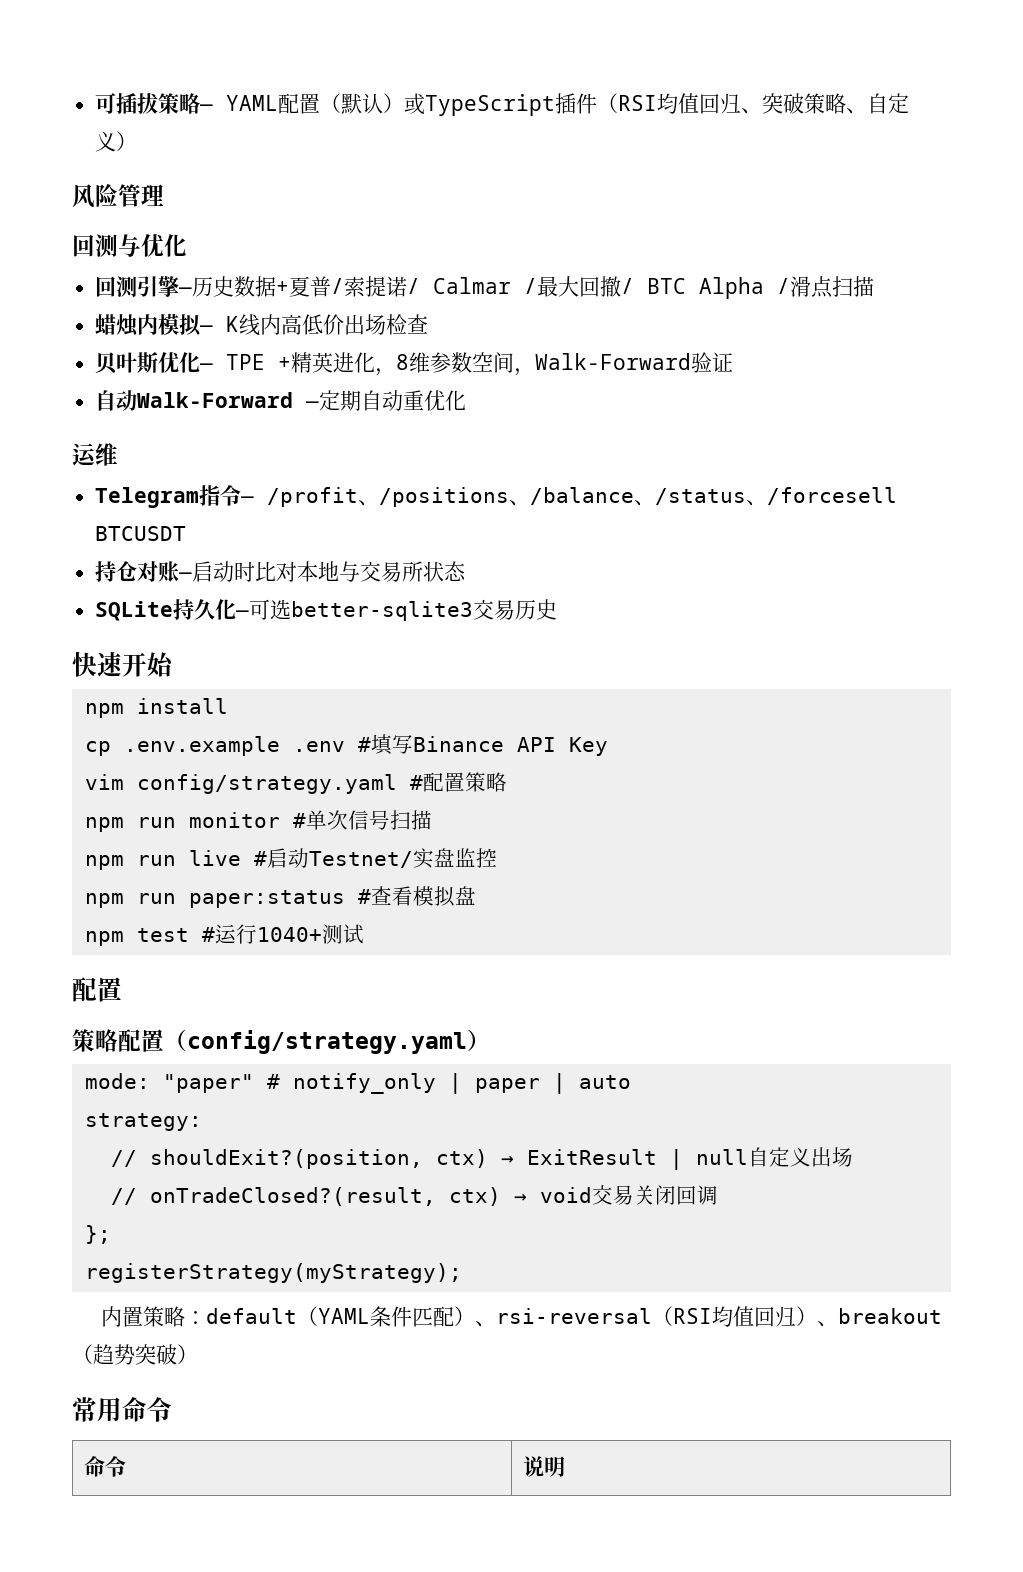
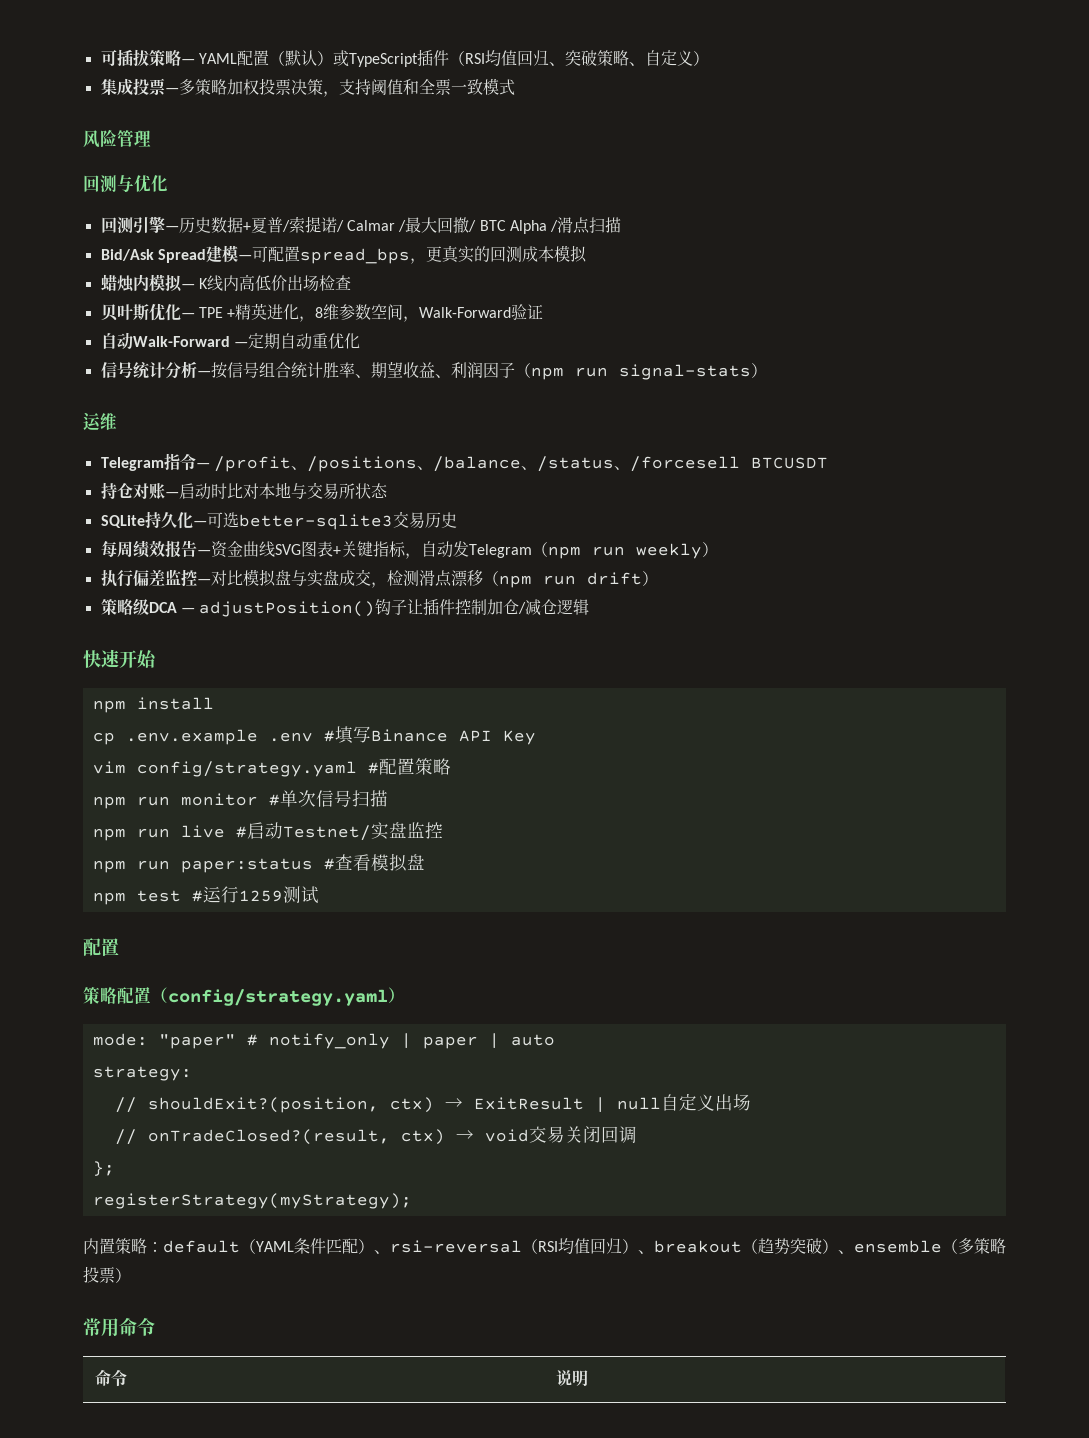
+ 集成投票—多策略加权投票决策，支持阈值和全票一致模式
+ Bid/Ask Spread建模—可配置spread_bps，更真实的回测成本模拟
+ 信号统计分析—按信号组合统计胜率、期望收益、利润因子（npm run signal-stats）
+ 每周绩效报告—资金曲线SVG图表+关键指标，自动发Telegram（npm run weekly）
+ 执行偏差监控—对比模拟盘与实盘成交，检测滑点漂移（npm run drift）
+ 策略级DCA — adjustPosition()钩子让插件控制加仓/减仓逻辑
- npm test #运行1040+测试
+ npm test #运行1259测试
- 内置策略：default（YAML条件匹配）、rsi-reversal（RSI均值回归）、breakout（趋势突破）
+ 内置策略：default（YAML条件匹配）、rsi-reversal（RSI均值回归）、breakout（趋势突破）、ensemble（多策略投票）

